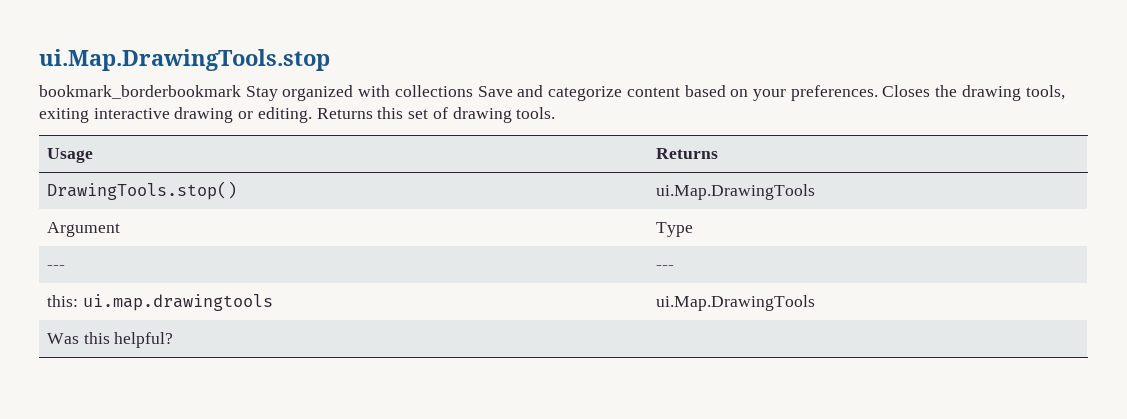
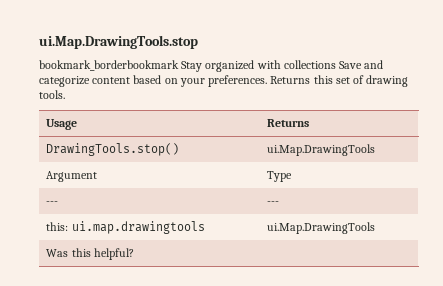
- Closes the drawing tools, exiting interactive drawing or editing.

